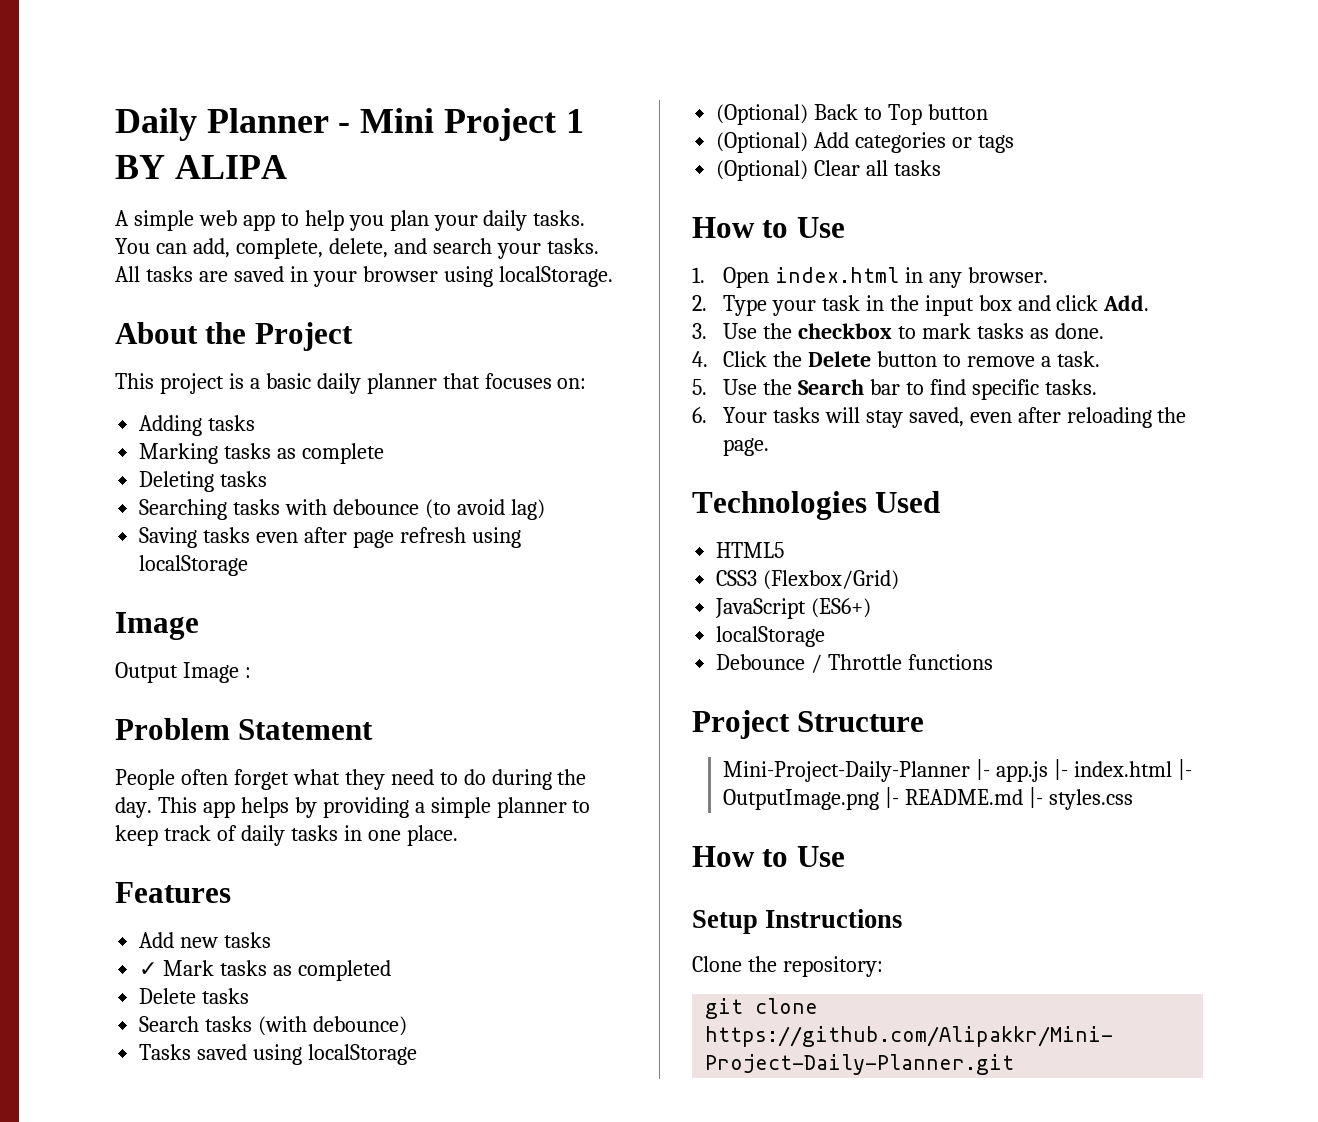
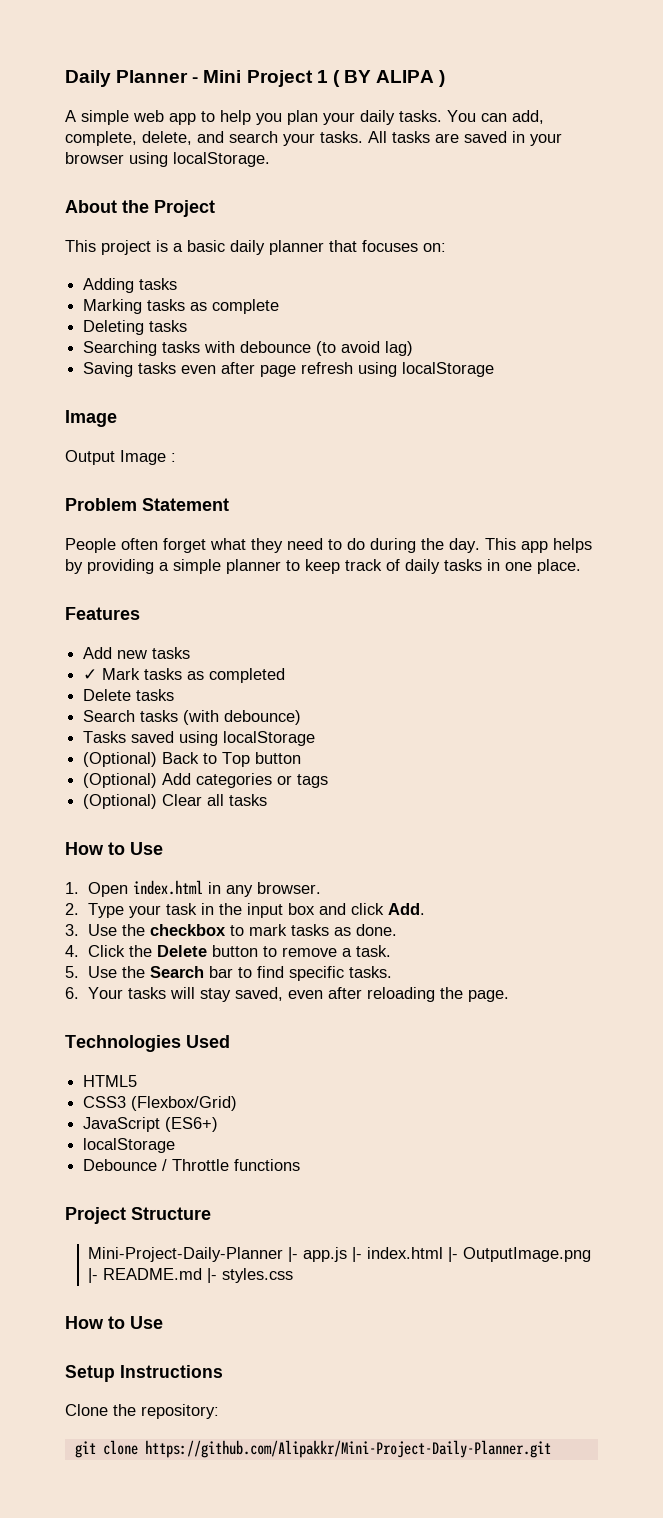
- Daily Planner - Mini Project 1 BY ALIPA
+ Daily Planner - Mini Project 1 ( BY ALIPA )

